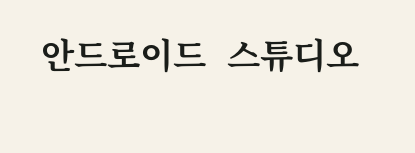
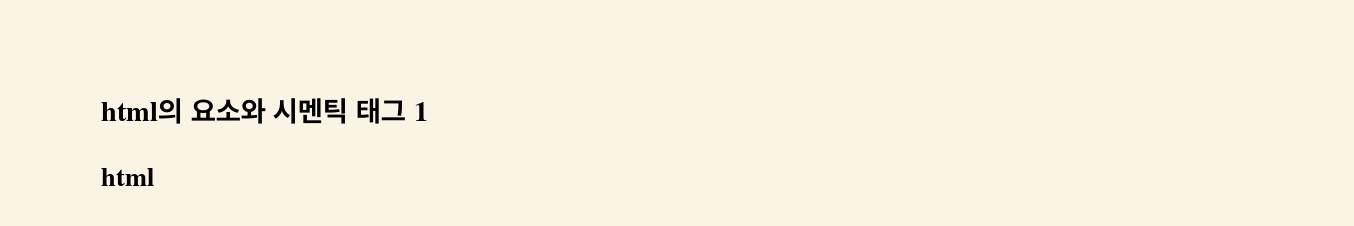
- 안드로이드 스튜디오
+ html의 요소와 시멘틱 태그 1
+ html

